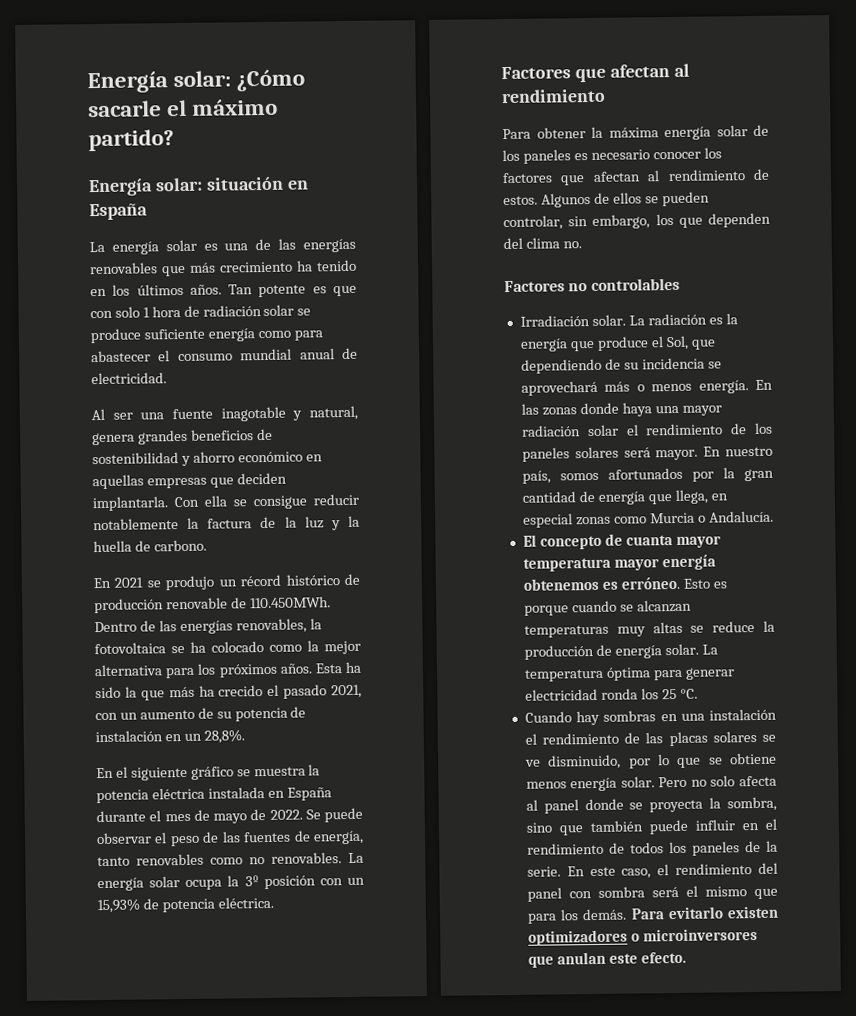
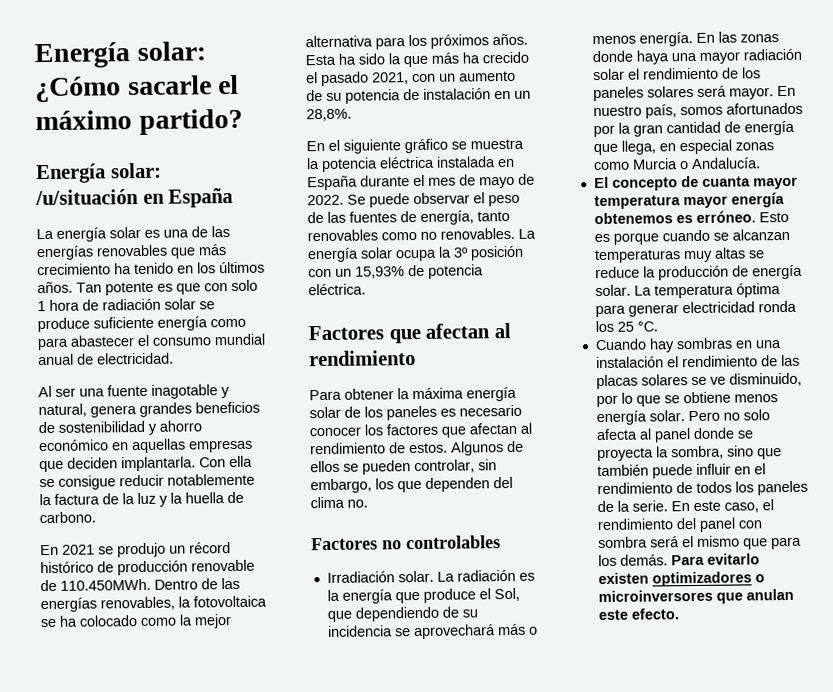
- Energía solar: situación en España
+ Energía solar: /u/situación en España

